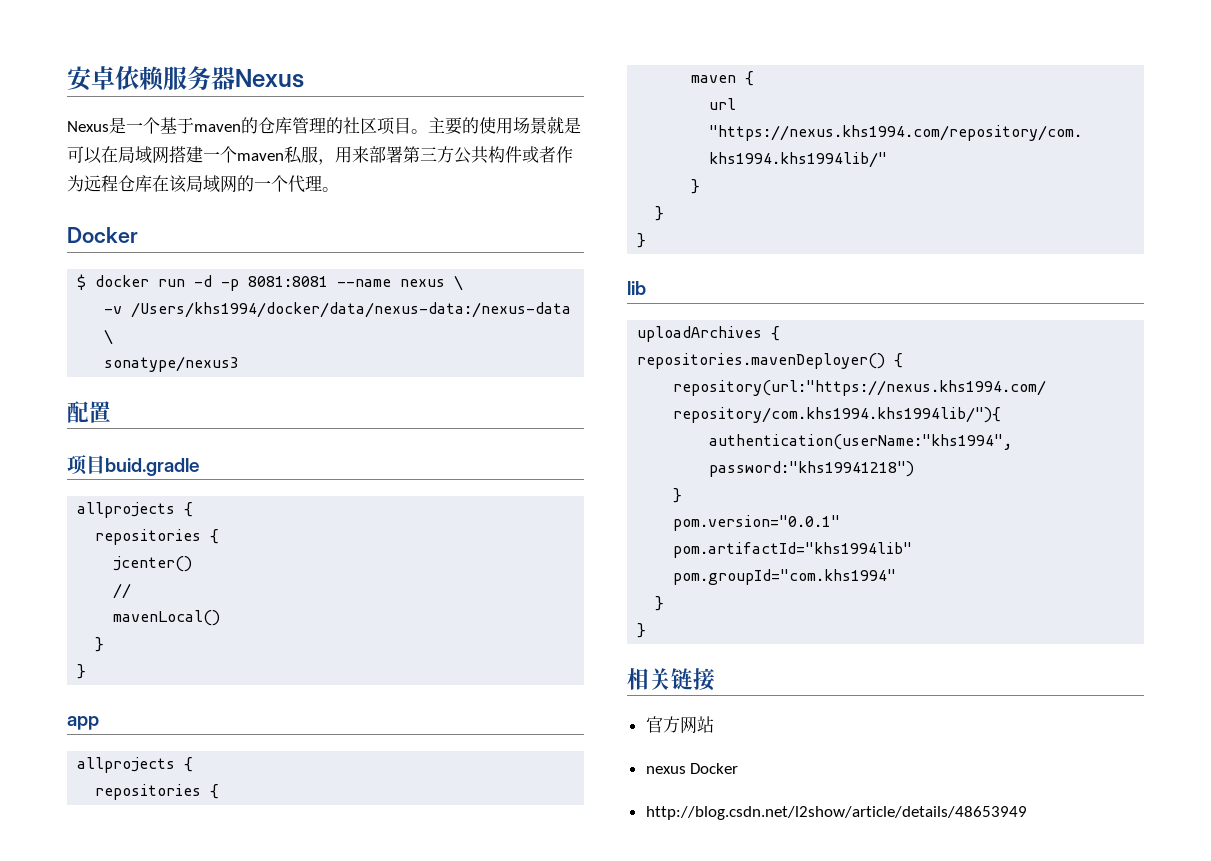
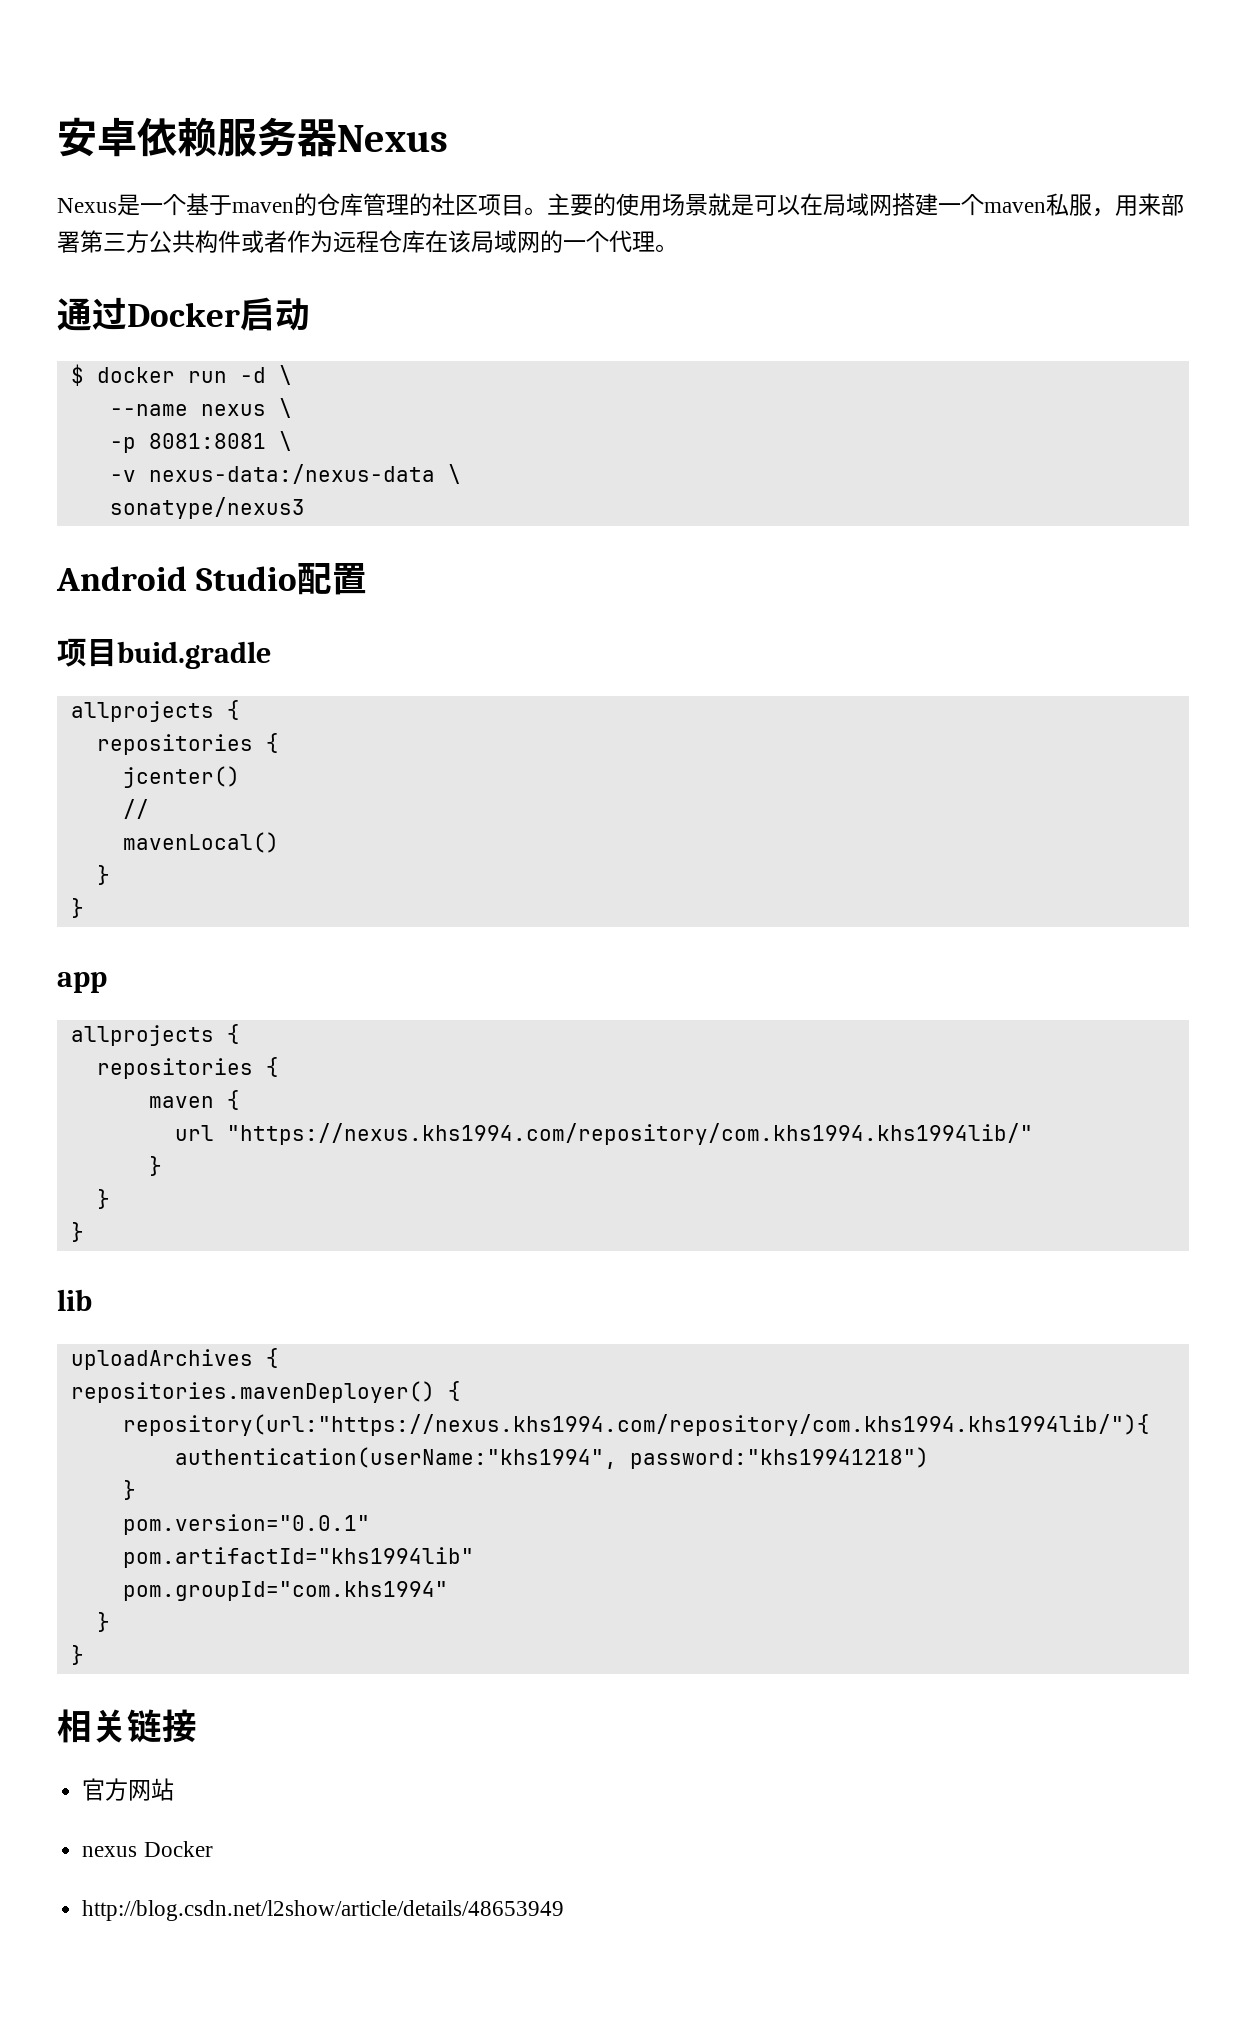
  主要的使用场景就是可以在局域网搭建一个maven私服，用来部署第三方公共构件或者作为远程仓库在该局域网的一个代理。
- Docker
+ 通过Docker启动
- $ docker run -d -p 8081:8081 --name nexus \
+ $ docker run -d \
+ --name nexus \
+ -p 8081:8081 \
- -v /Users/khs1994/docker/data/nexus-data:/nexus-data \
+ -v nexus-data:/nexus-data \
- 配置
+ Android Studio配置

